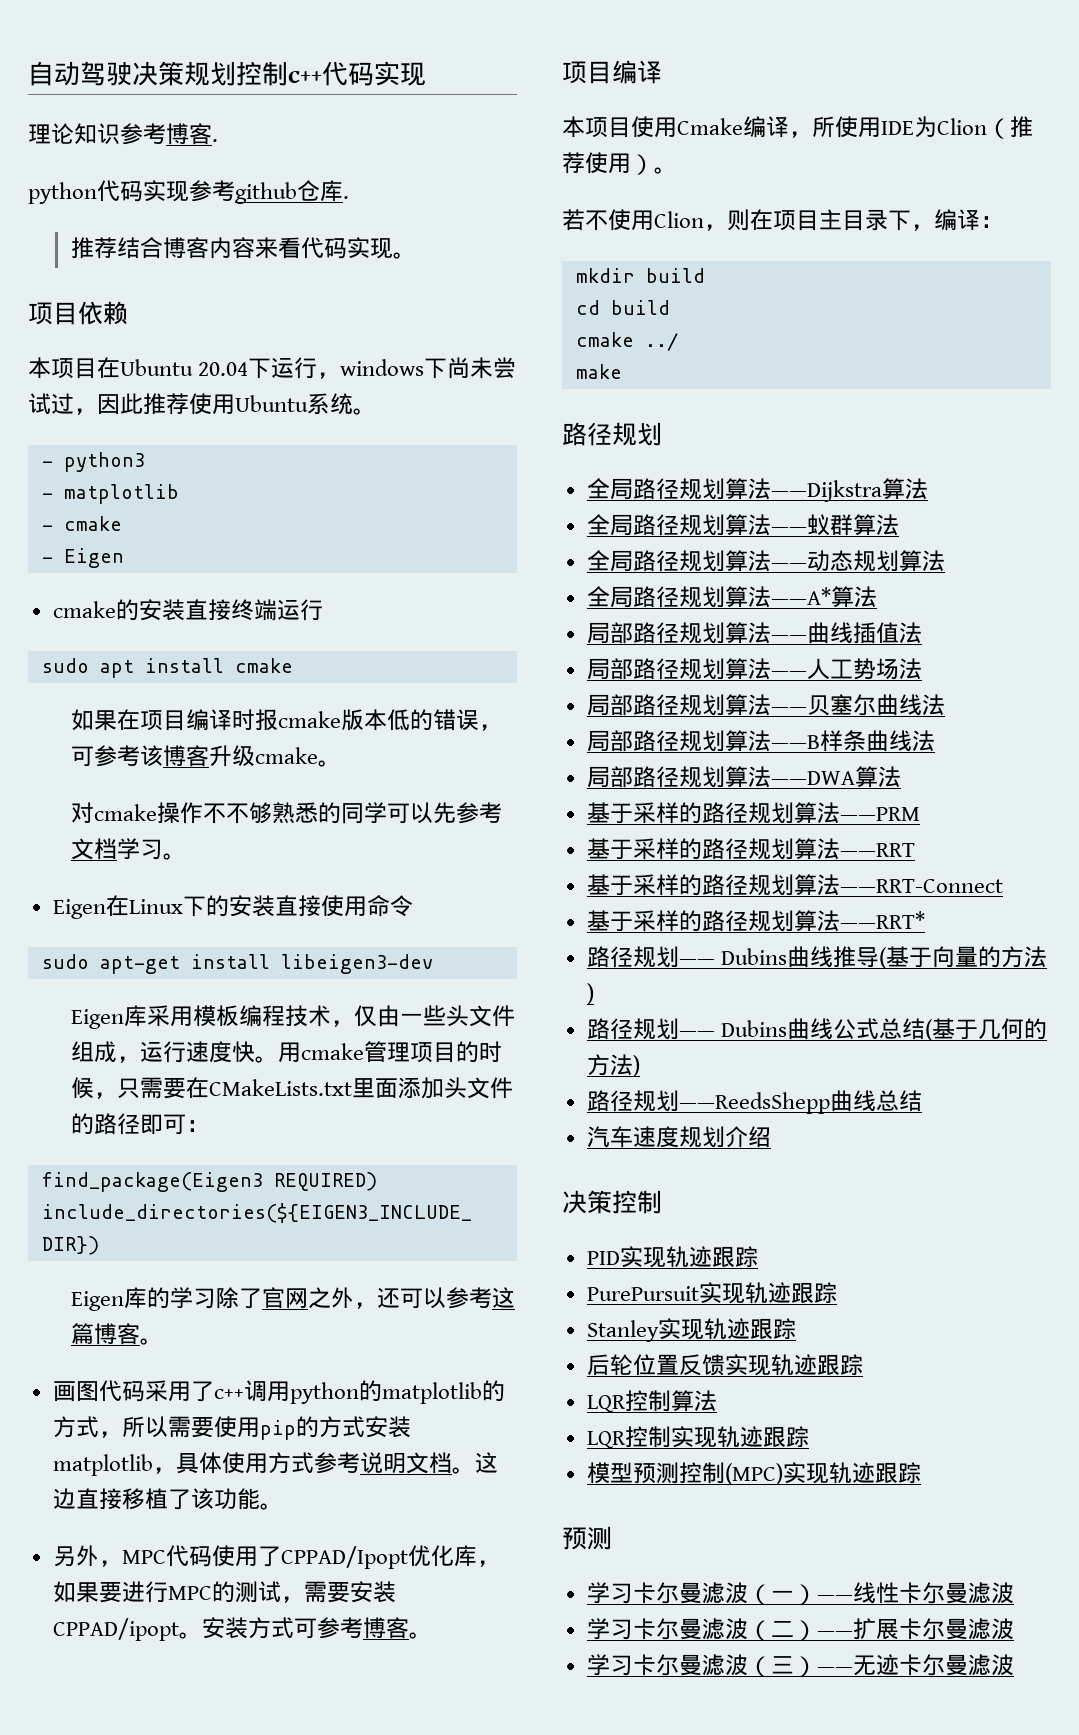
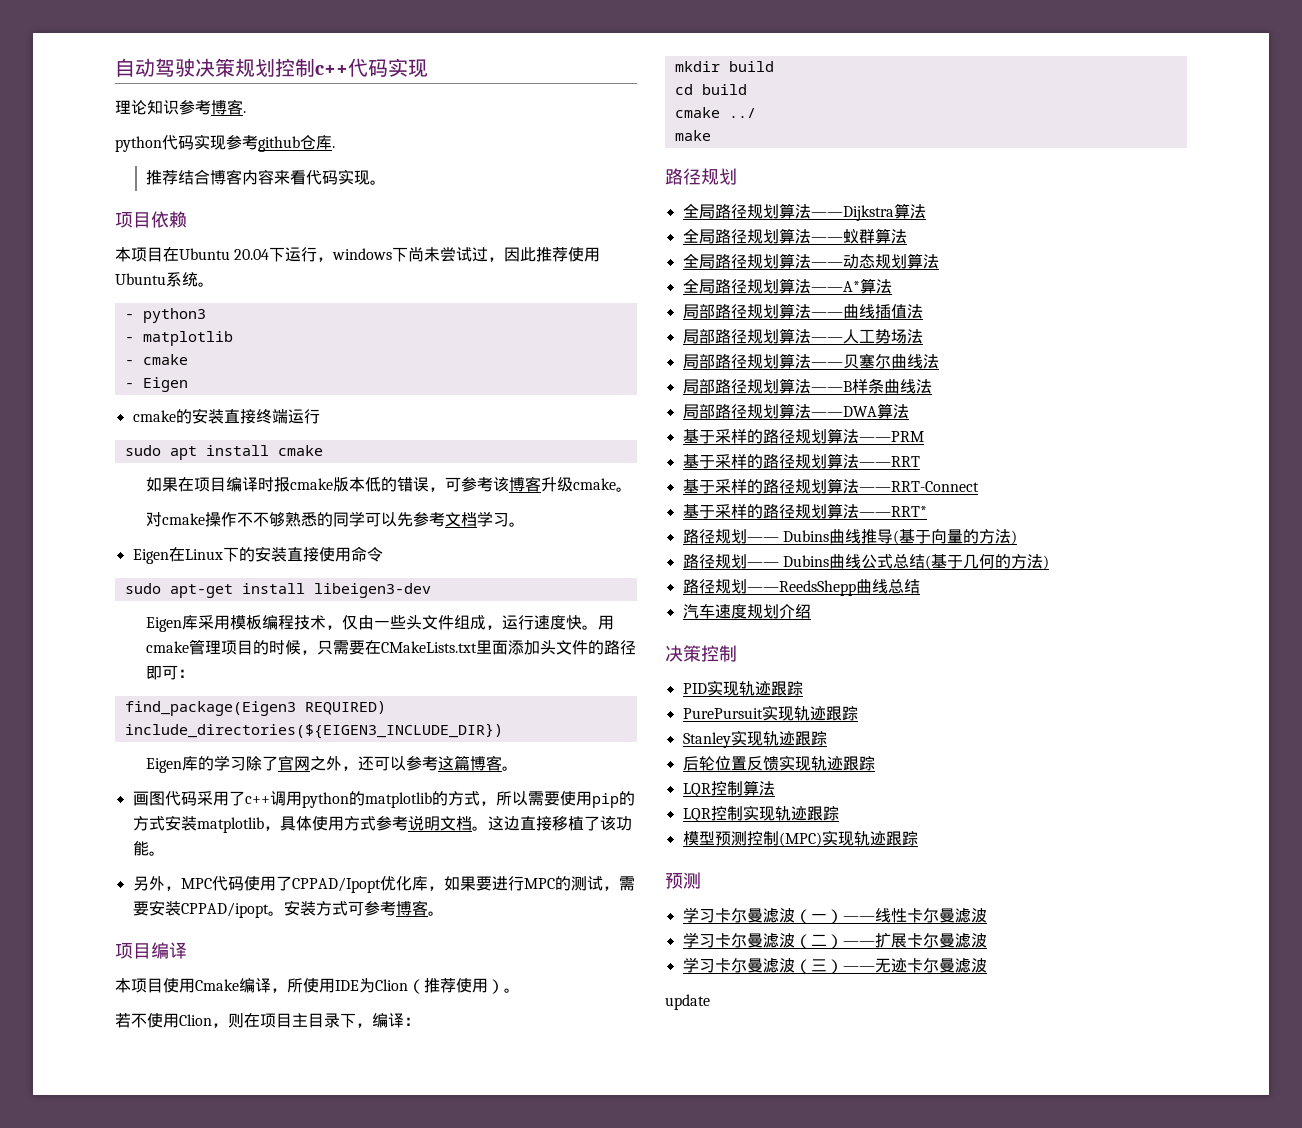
+ update

